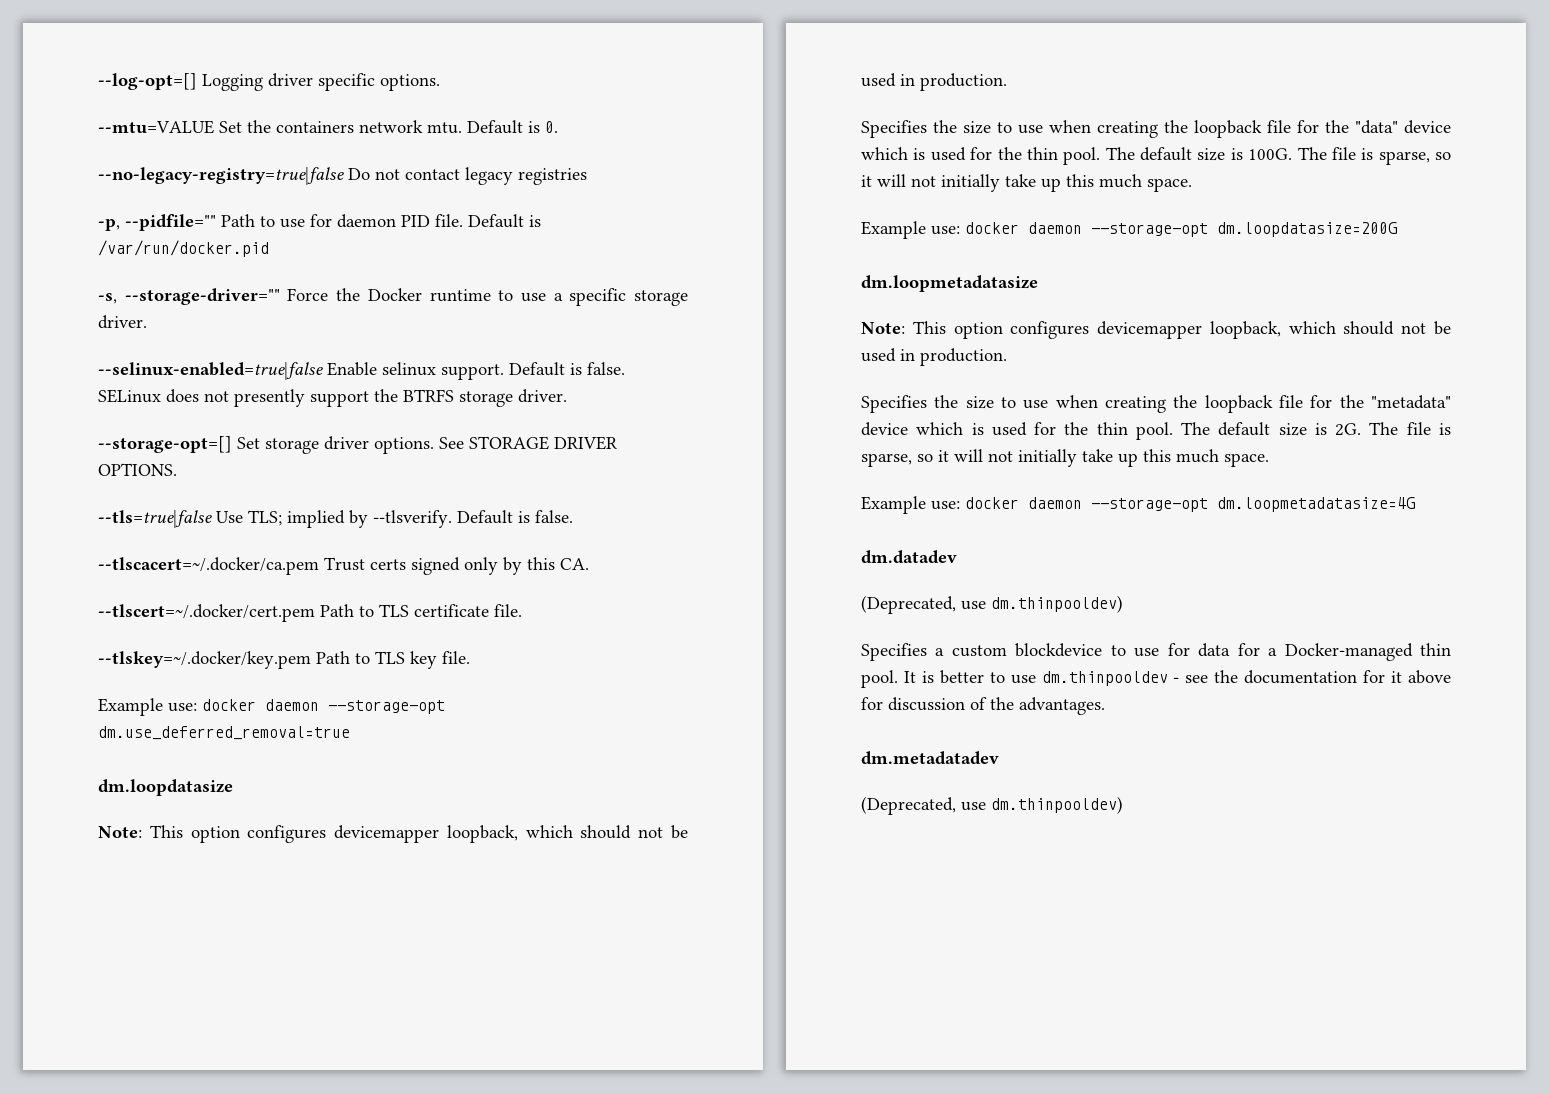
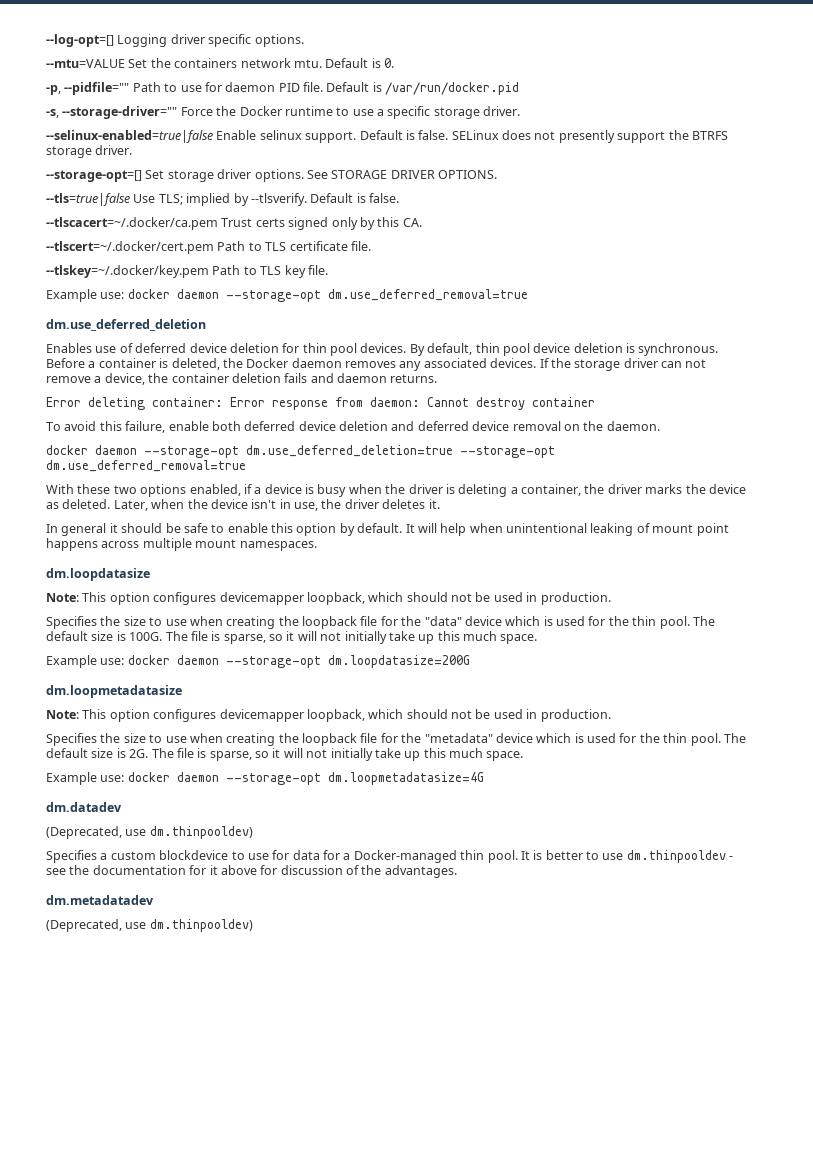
- --no-legacy-registry=true|false Do not contact legacy registries
+ dm.use_deferred_deletion
+ Enables use of deferred device deletion for thin pool devices. By default, thin pool device deletion is synchronous. Before a container is deleted, the Docker daemon removes any associated devices. If the storage driver can not remove a device, the container deletion fails and daemon returns.
+ Error deleting container: Error response from daemon: Cannot destroy container
+ To avoid this failure, enable both deferred device deletion and deferred device removal on the daemon.
+ docker daemon --storage-opt dm.use_deferred_deletion=true --storage-opt dm.use_deferred_removal=true
+ With these two options enabled, if a device is busy when the driver is deleting a container, the driver marks the device as deleted. Later, when the device isn't in use, the driver deletes it.
+ In general it should be safe to enable this option by default. It will help when unintentional leaking of mount point happens across multiple mount namespaces.

